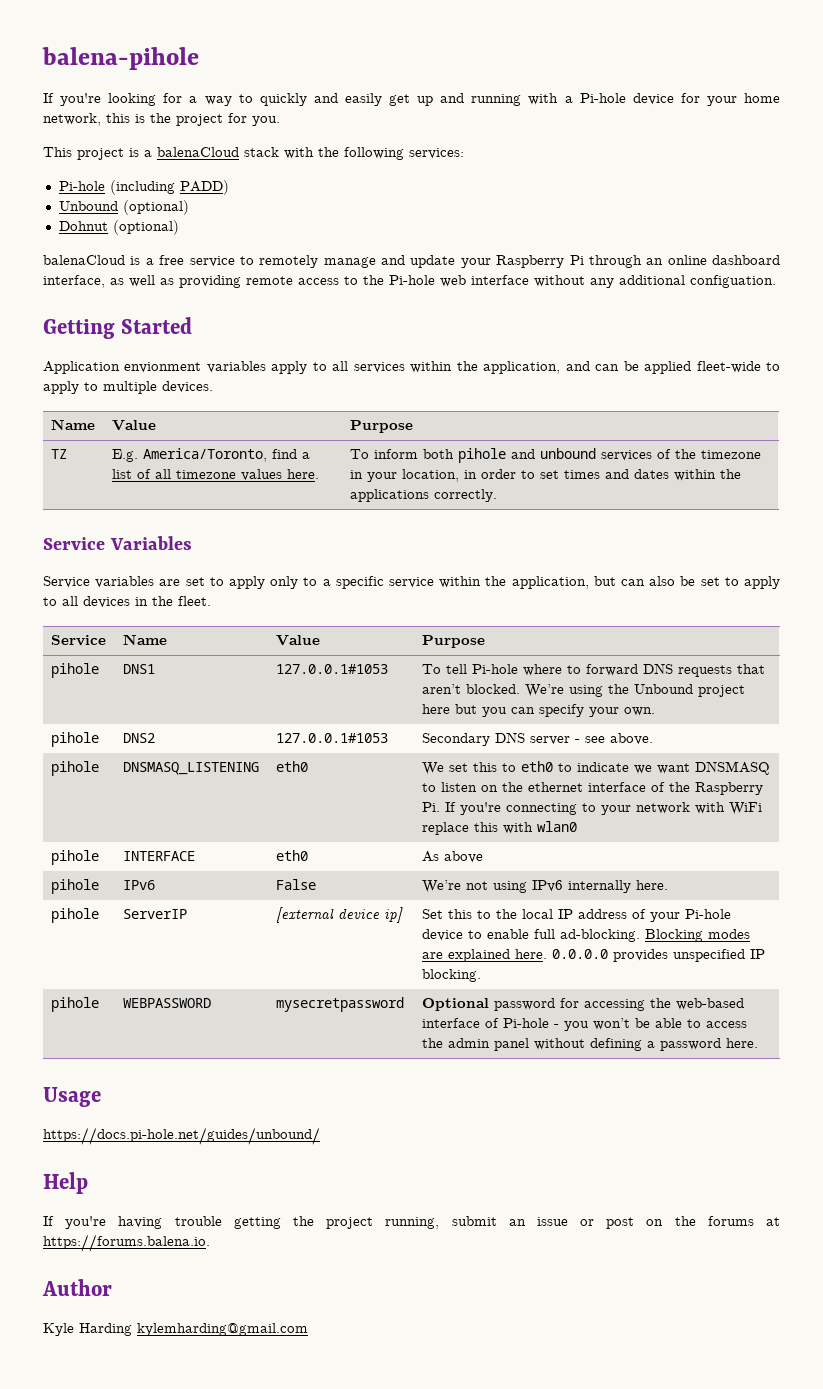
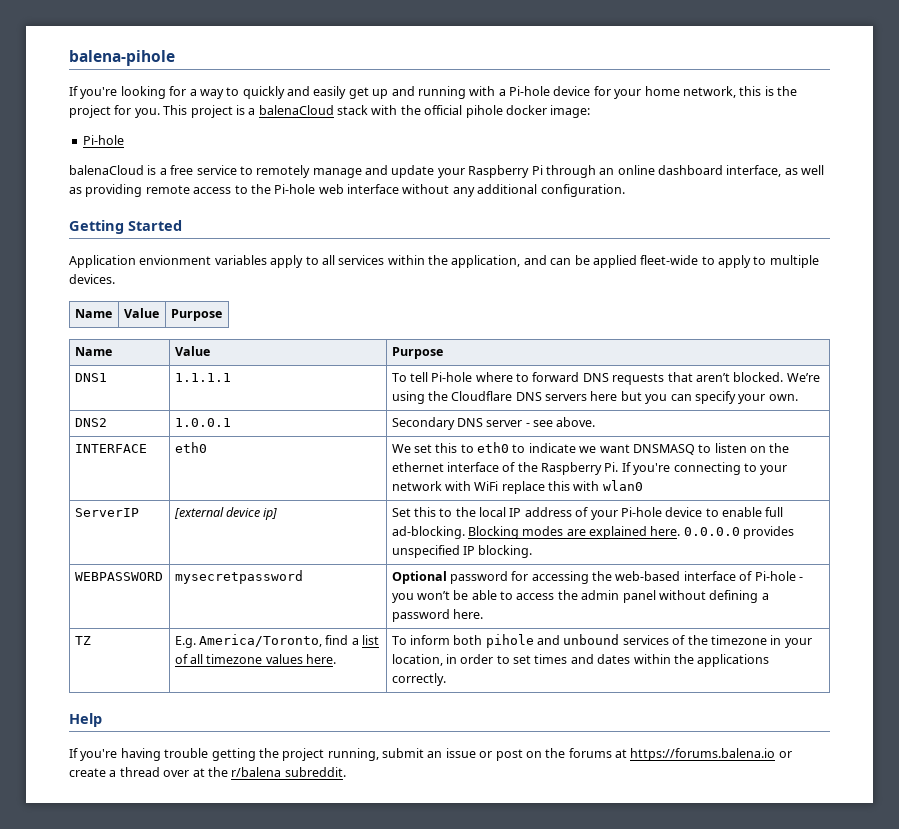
- If you're looking for a way to quickly and easily get up and running with a Pi-hole device for your home network, this is the project for you.
- This project is a balenaCloud stack with the following services:
- Pi-hole (including PADD)
- Unbound (optional)
- Dohnut (optional)
+ If you're looking for a way to quickly and easily get up and running with a Pi-hole device for your home network, this is the project for you. This project is a balenaCloud stack with the official pihole docker image:
+ Pi-hole
- balenaCloud is a free service to remotely manage and update your Raspberry Pi through an online dashboard interface, as well as providing remote access to the Pi-hole web interface without any additional configuation.
+ balenaCloud is a free service to remotely manage and update your Raspberry Pi through an online dashboard interface, as well as providing remote access to the Pi-hole web interface without any additional configuration.
  Application envionment variables apply to all services within the application, and can be applied fleet-wide to apply to multiple devices.
  Name | Value | Purpose
+ Name | Value | Purpose
+ DNS1 | 1.1.1.1 | To tell Pi-hole where to forward DNS requests that aren’t blocked. We’re using the Cloudflare DNS servers here but you can specify your own.
+ DNS2 | 1.0.0.1 | Secondary DNS server - see above.
+ INTERFACE | eth0 | We set this to eth0 to indicate we want DNSMASQ to listen on the ethernet interface of the Raspberry Pi. If you're connecting to your network with WiFi replace this with wlan0
+ ServerIP | [external device ip] | Set this to the local IP address of your Pi-hole device to enable full ad-blocking. Blocking modes are explained here. 0.0.0.0 provides unspecified IP blocking.
+ WEBPASSWORD | mysecretpassword | Optional password for accessing the web-based interface of Pi-hole - you won’t be able to access the admin panel without defining a password here.
- Service Variables
- Service variables are set to apply only to a specific service within the application, but can also be set to apply to all devices in the fleet.
- Service | Name | Value | Purpose
- pihole | DNS1 | 127.0.0.1#1053 | To tell Pi-hole where to forward DNS requests that aren’t blocked. We’re using the Unbound project here but you can specify your own.
- pihole | DNS2 | 127.0.0.1#1053 | Secondary DNS server - see above.
- pihole | DNSMASQ_LISTENING | eth0 | We set this to eth0 to indicate we want DNSMASQ to listen on the ethernet interface of the Raspberry Pi. If you're connecting to your network with WiFi replace this with wlan0
- pihole | INTERFACE | eth0 | As above
- pihole | IPv6 | False | We’re not using IPv6 internally here.
- pihole | ServerIP | [external device ip] | Set this to the local IP address of your Pi-hole device to enable full ad-blocking. Blocking modes are explained here. 0.0.0.0 provides unspecified IP blocking.
- pihole | WEBPASSWORD | mysecretpassword | Optional password for accessing the web-based interface of Pi-hole - you won’t be able to access the admin panel without defining a password here.
- Usage
- https://docs.pi-hole.net/guides/unbound/
- If you're having trouble getting the project running, submit an issue or post on the forums at https://forums.balena.io.
- Author
- Kyle Harding kylemharding@gmail.com
+ If you're having trouble getting the project running, submit an issue or post on the forums at https://forums.balena.io or create a thread over at the r/balena subreddit.

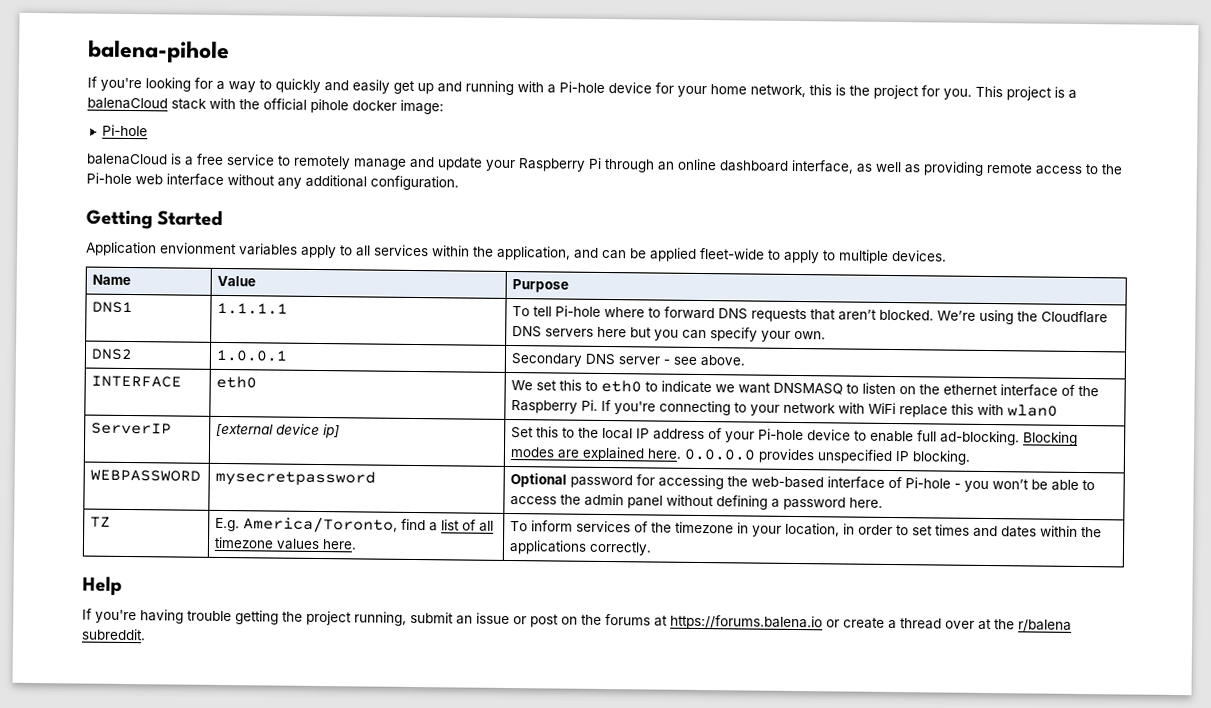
  Application envionment variables apply to all services within the application, and can be applied fleet-wide to apply to multiple devices.
- Name | Value | Purpose
- TZ | E.g. America/Toronto, find a list of all timezone values here. | To inform both pihole and unbound services of the timezone in your location, in order to set times and dates within the applications correctly.
+ TZ | E.g. America/Toronto, find a list of all timezone values here. | To inform services of the timezone in your location, in order to set times and dates within the applications correctly.

